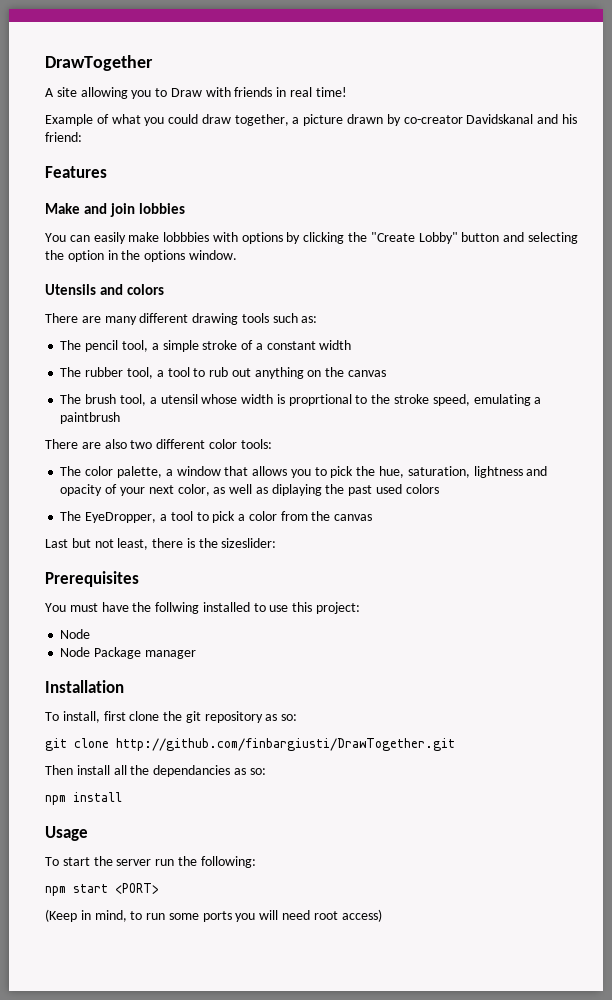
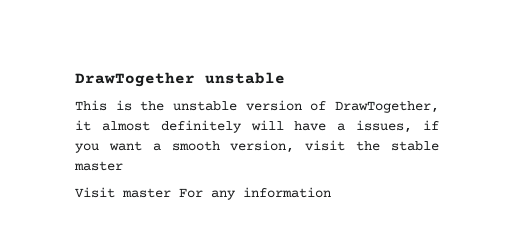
- DrawTogether
- A site allowing you to Draw with friends in real time!
- Example of what you could draw together, a picture drawn by co-creator Davidskanal and his friend:
- Features
- Make and join lobbies
- You can easily make lobbbies with options by clicking the "Create Lobby" button and selecting the option in the options window.
- Utensils and colors
- There are many different drawing tools such as:
- The pencil tool, a simple stroke of a constant width
- The rubber tool, a tool to rub out anything on the canvas
- The brush tool, a utensil whose width is proprtional to the stroke speed, emulating a paintbrush
- There are also two different color tools:
- The color palette, a window that allows you to pick the hue, saturation, lightness and opacity of your next color, as well as diplaying the past used colors
- The EyeDropper, a tool to pick a color from the canvas
- Last but not least, there is the sizeslider:
- Prerequisites
- You must have the follwing installed to use this project:
- Node
- Node Package manager
- Installation
- To install, first clone the git repository as so:
- git clone http://github.com/finbargiusti/DrawTogether.git
- Then install all the dependancies as so:
- npm install
- Usage
- To start the server run the following:
- npm start <PORT>
- (Keep in mind, to run some ports you will need root access)
+ DrawTogether unstable
+ This is the unstable version of DrawTogether, it almost definitely will have a issues, if you want a smooth version, visit the stable master
+ Visit master For any information

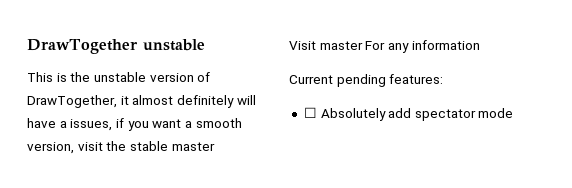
+ Current pending features:
+ ☐ Absolutely add spectator mode

